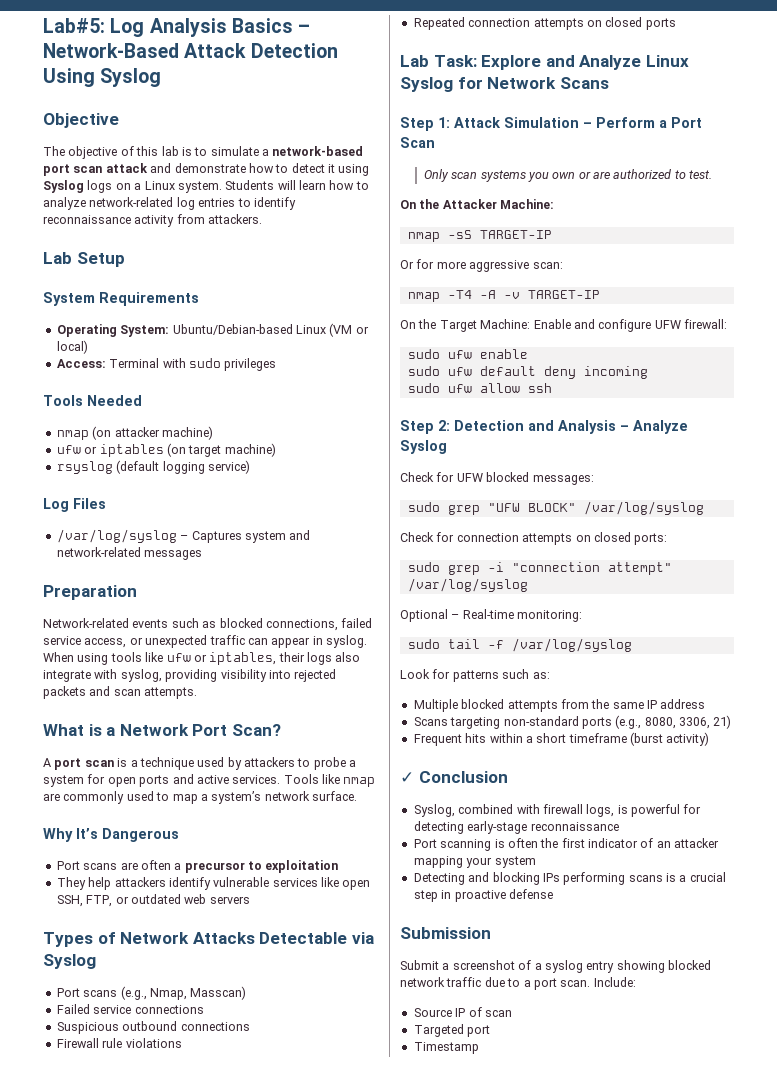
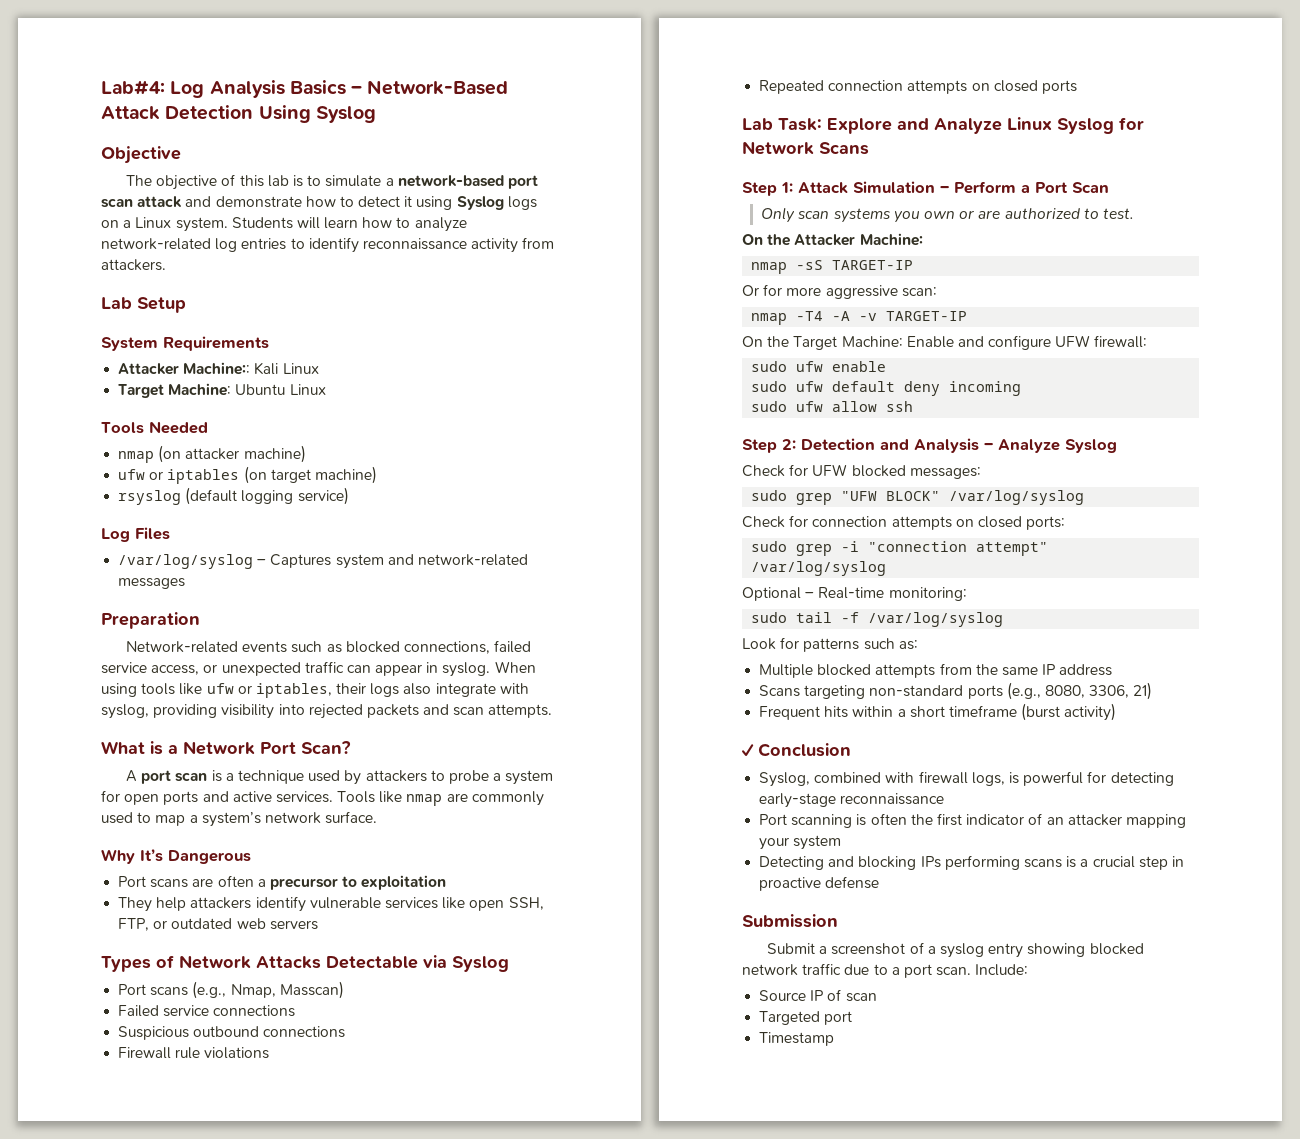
- Lab#5: Log Analysis Basics – Network-Based Attack Detection Using Syslog
+ Lab#4: Log Analysis Basics – Network-Based Attack Detection Using Syslog
- Operating System: Ubuntu/Debian-based Linux (VM or local)
- Access: Terminal with sudo privileges
+ Attacker Machine:: Kali Linux
+ Target Machine: Ubuntu Linux

